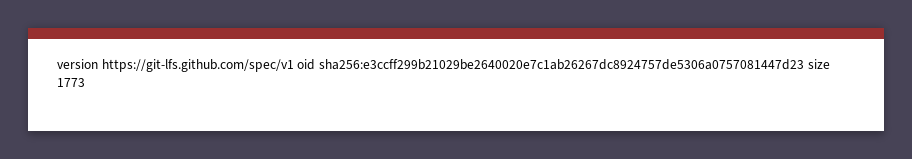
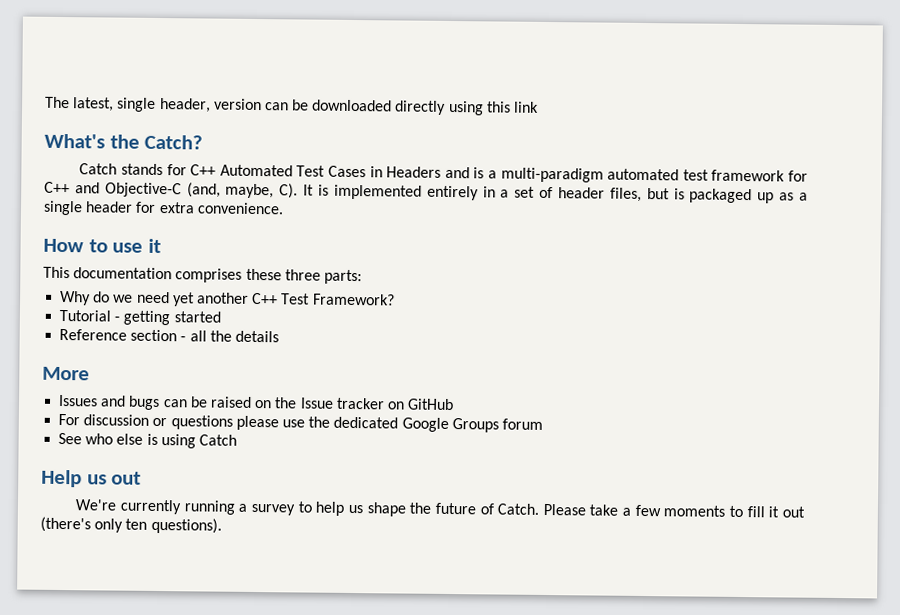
- version https://git-lfs.github.com/spec/v1 oid sha256:e3ccff299b21029be2640020e7c1ab26267dc8924757de5306a0757081447d23 size 1773
+ The latest, single header, version can be downloaded directly using this link
+ What's the Catch?
+ Catch stands for C++ Automated Test Cases in Headers and is a multi-paradigm automated test framework for C++ and Objective-C (and, maybe, C). It is implemented entirely in a set of header files, but is packaged up as a single header for extra convenience.
+ How to use it
+ This documentation comprises these three parts:
+ Why do we need yet another C++ Test Framework?
+ Tutorial - getting started
+ Reference section - all the details
+ More
+ Issues and bugs can be raised on the Issue tracker on GitHub
+ For discussion or questions please use the dedicated Google Groups forum
+ See who else is using Catch
+ Help us out
+ We're currently running a survey to help us shape the future of Catch. Please take a few moments to fill it out (there's only ten questions).

